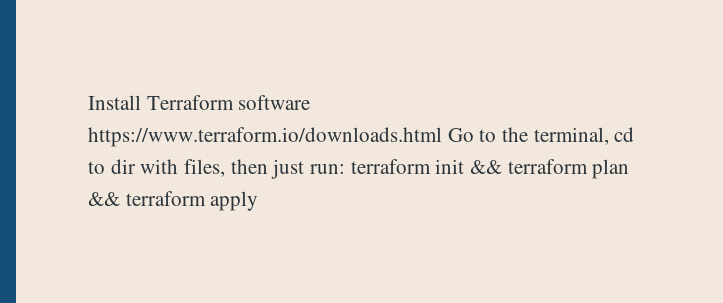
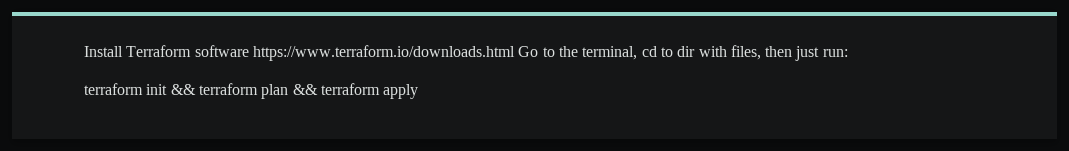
- Install Terraform software https://www.terraform.io/downloads.html Go to the terminal, cd to dir with files, then just run: terraform init && terraform plan && terraform apply
+ Install Terraform software https://www.terraform.io/downloads.html Go to the terminal, cd to dir with files, then just run:
+ terraform init && terraform plan && terraform apply

